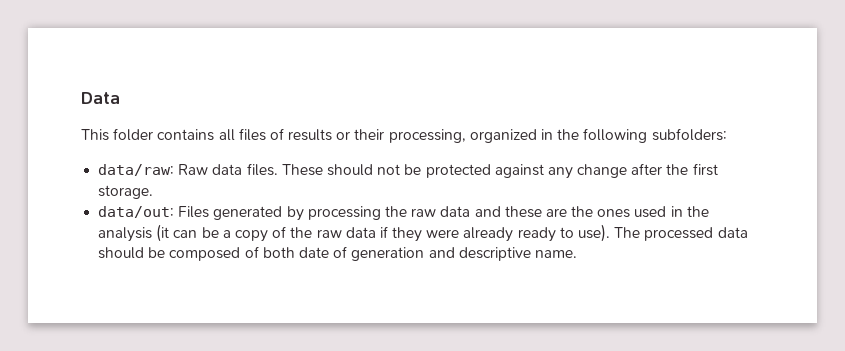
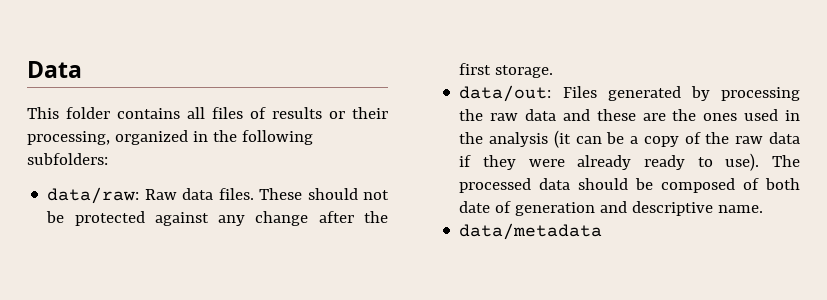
+ data/metadata

